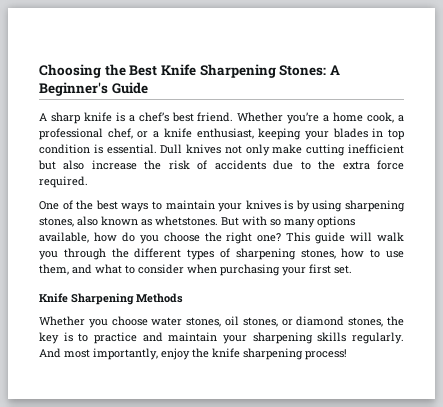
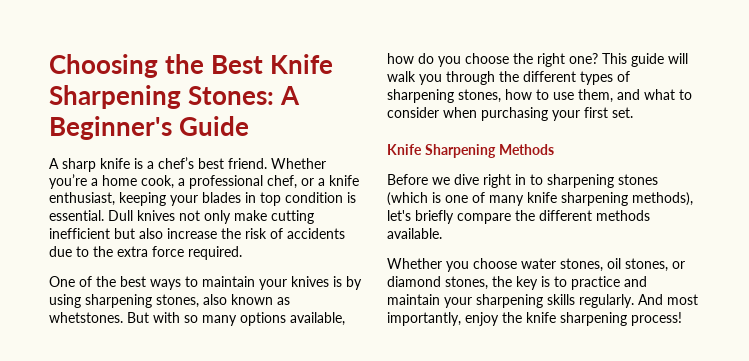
+ Before we dive right in to sharpening stones (which is one of many knife sharpening methods), let's briefly compare the different methods available.

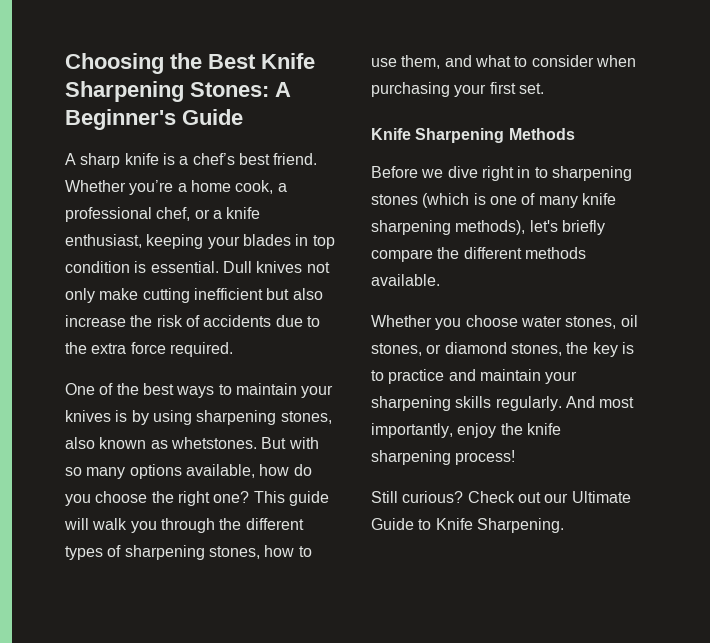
+ Still curious? Check out our Ultimate Guide to Knife Sharpening.

